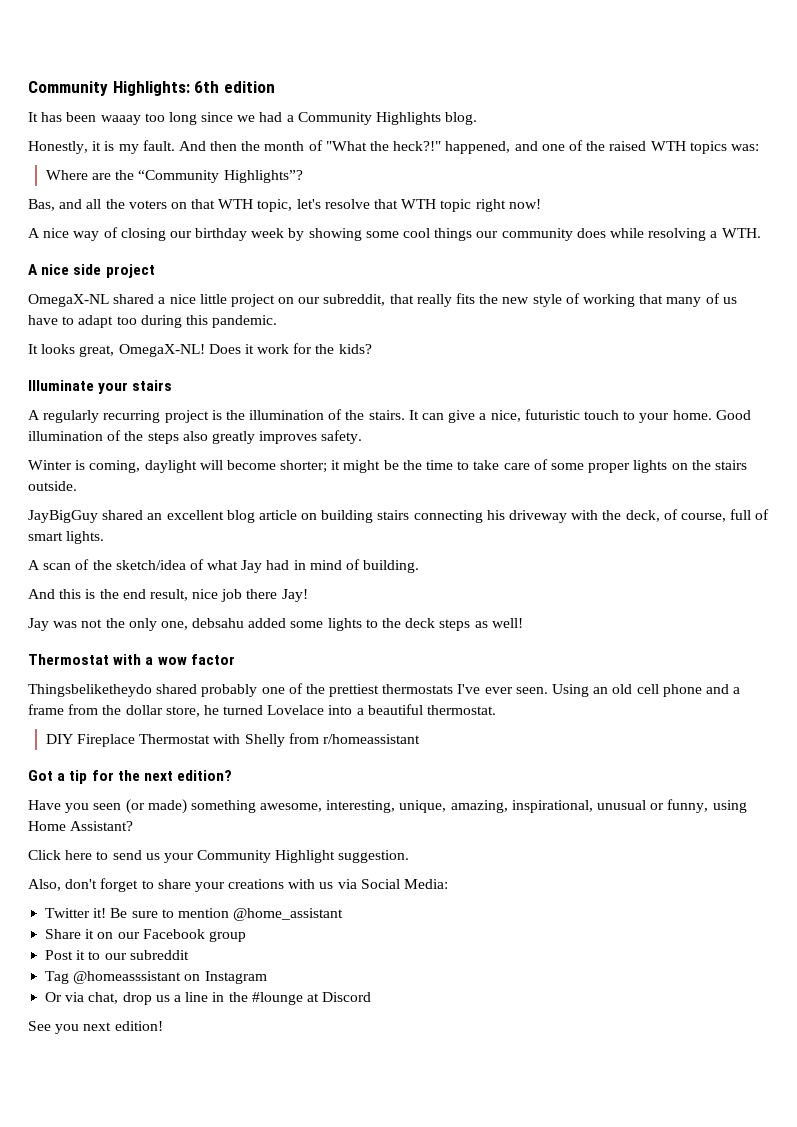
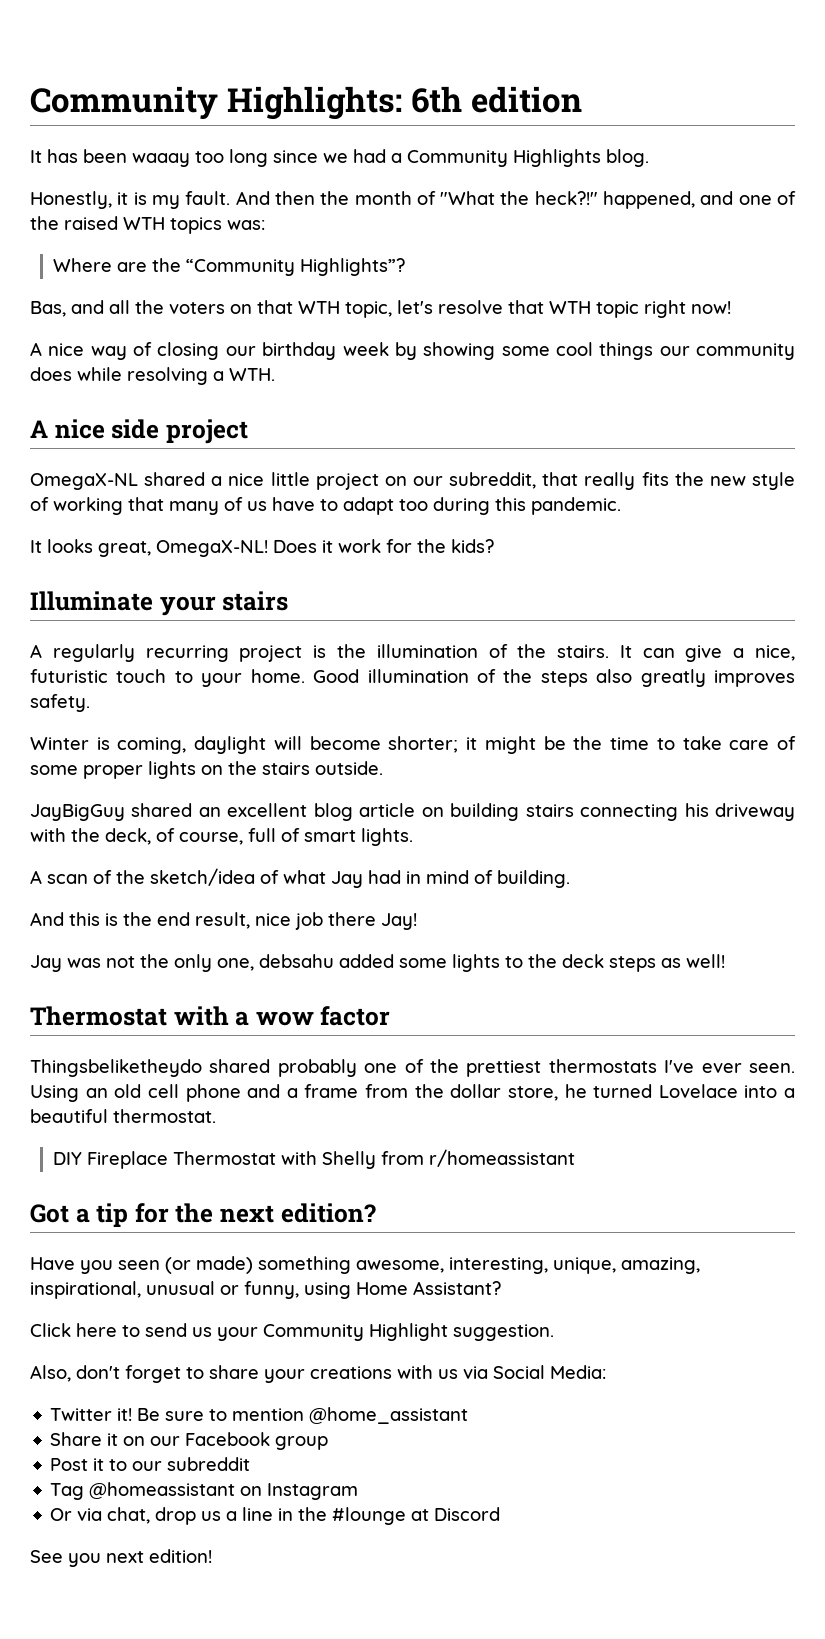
- Tag @homeasssistant on Instagram
+ Tag @homeassistant on Instagram

